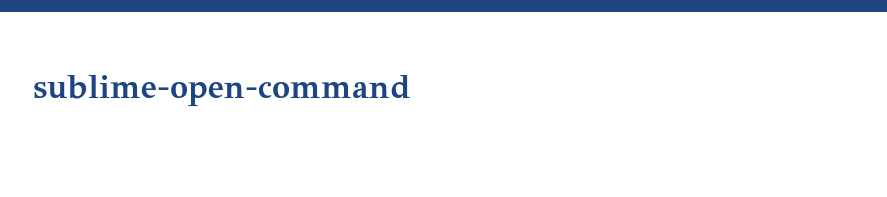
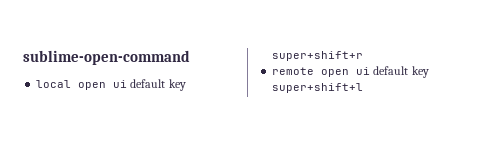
+ local open ui default key super+shift+r
+ remote open ui default key super+shift+l

